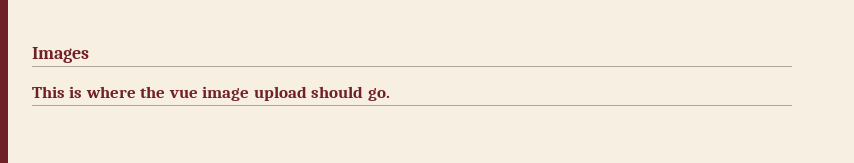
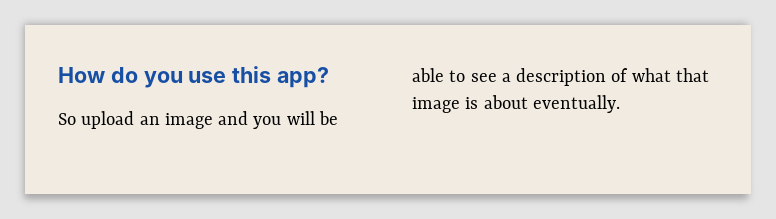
- Images
- This is where the vue image upload should go.
+ How do you use this app?
+ So upload an image and you will be able to see a description of what that image is about eventually.

